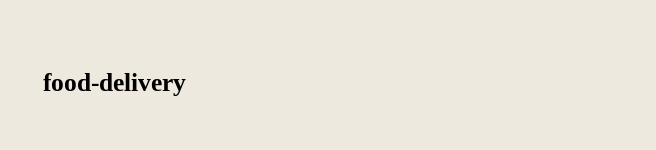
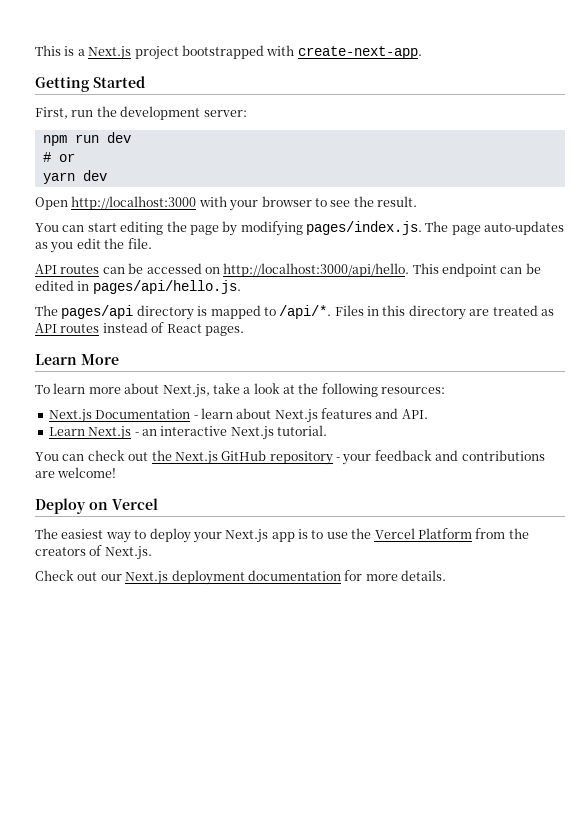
- food-delivery
+ This is a Next.js project bootstrapped with create-next-app.
+ Getting Started
+ First, run the development server:
+ npm run dev
+ # or
+ yarn dev
+ Open http://localhost:3000 with your browser to see the result.
+ You can start editing the page by modifying pages/index.js. The page auto-updates as you edit the file.
+ API routes can be accessed on http://localhost:3000/api/hello. This endpoint can be edited in pages/api/hello.js.
+ The pages/api directory is mapped to /api/*. Files in this directory are treated as API routes instead of React pages.
+ Learn More
+ To learn more about Next.js, take a look at the following resources:
+ Next.js Documentation - learn about Next.js features and API.
+ Learn Next.js - an interactive Next.js tutorial.
+ You can check out the Next.js GitHub repository - your feedback and contributions are welcome!
+ Deploy on Vercel
+ The easiest way to deploy your Next.js app is to use the Vercel Platform from the creators of Next.js.
+ Check out our Next.js deployment documentation for more details.

